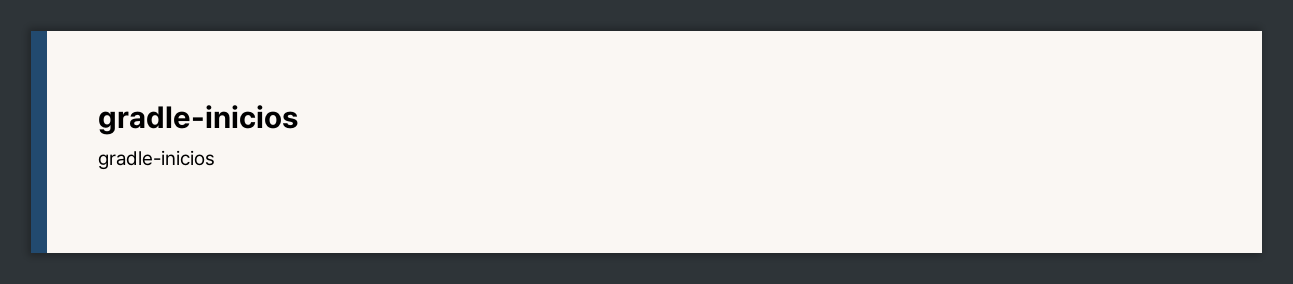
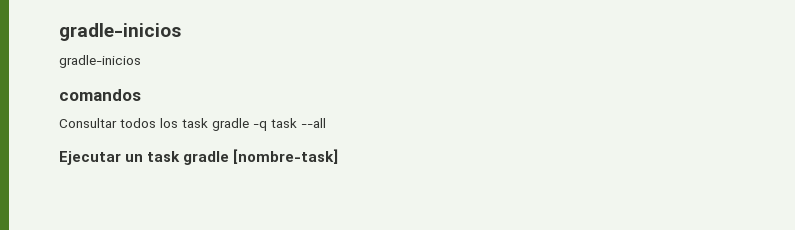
+ comandos
+ Consultar todos los task gradle -q task --all
+ Ejecutar un task gradle [nombre-task]

